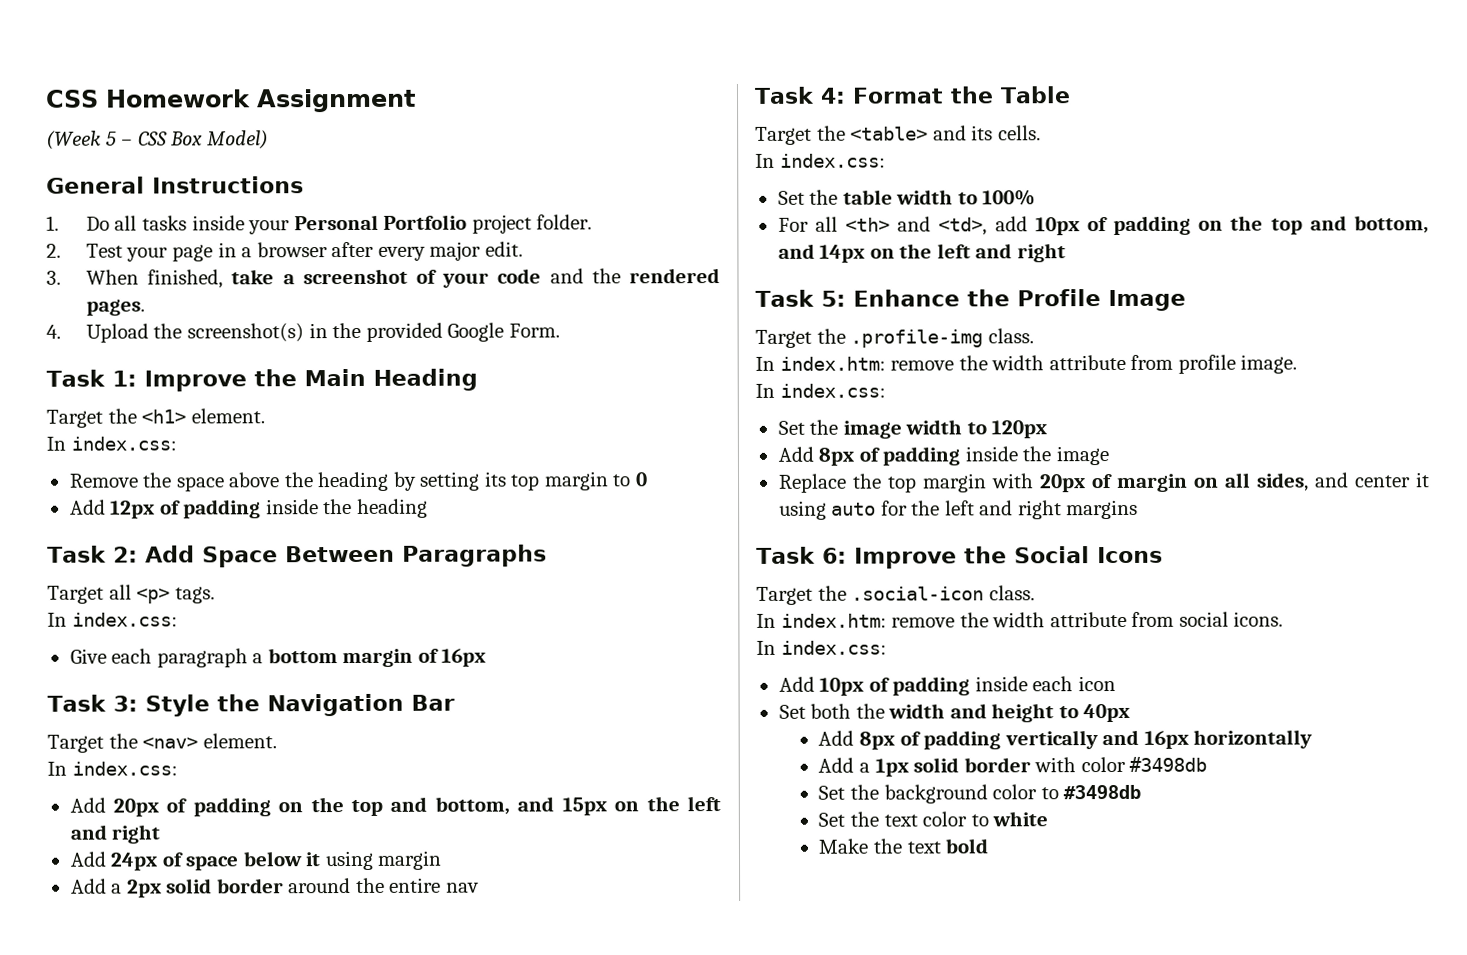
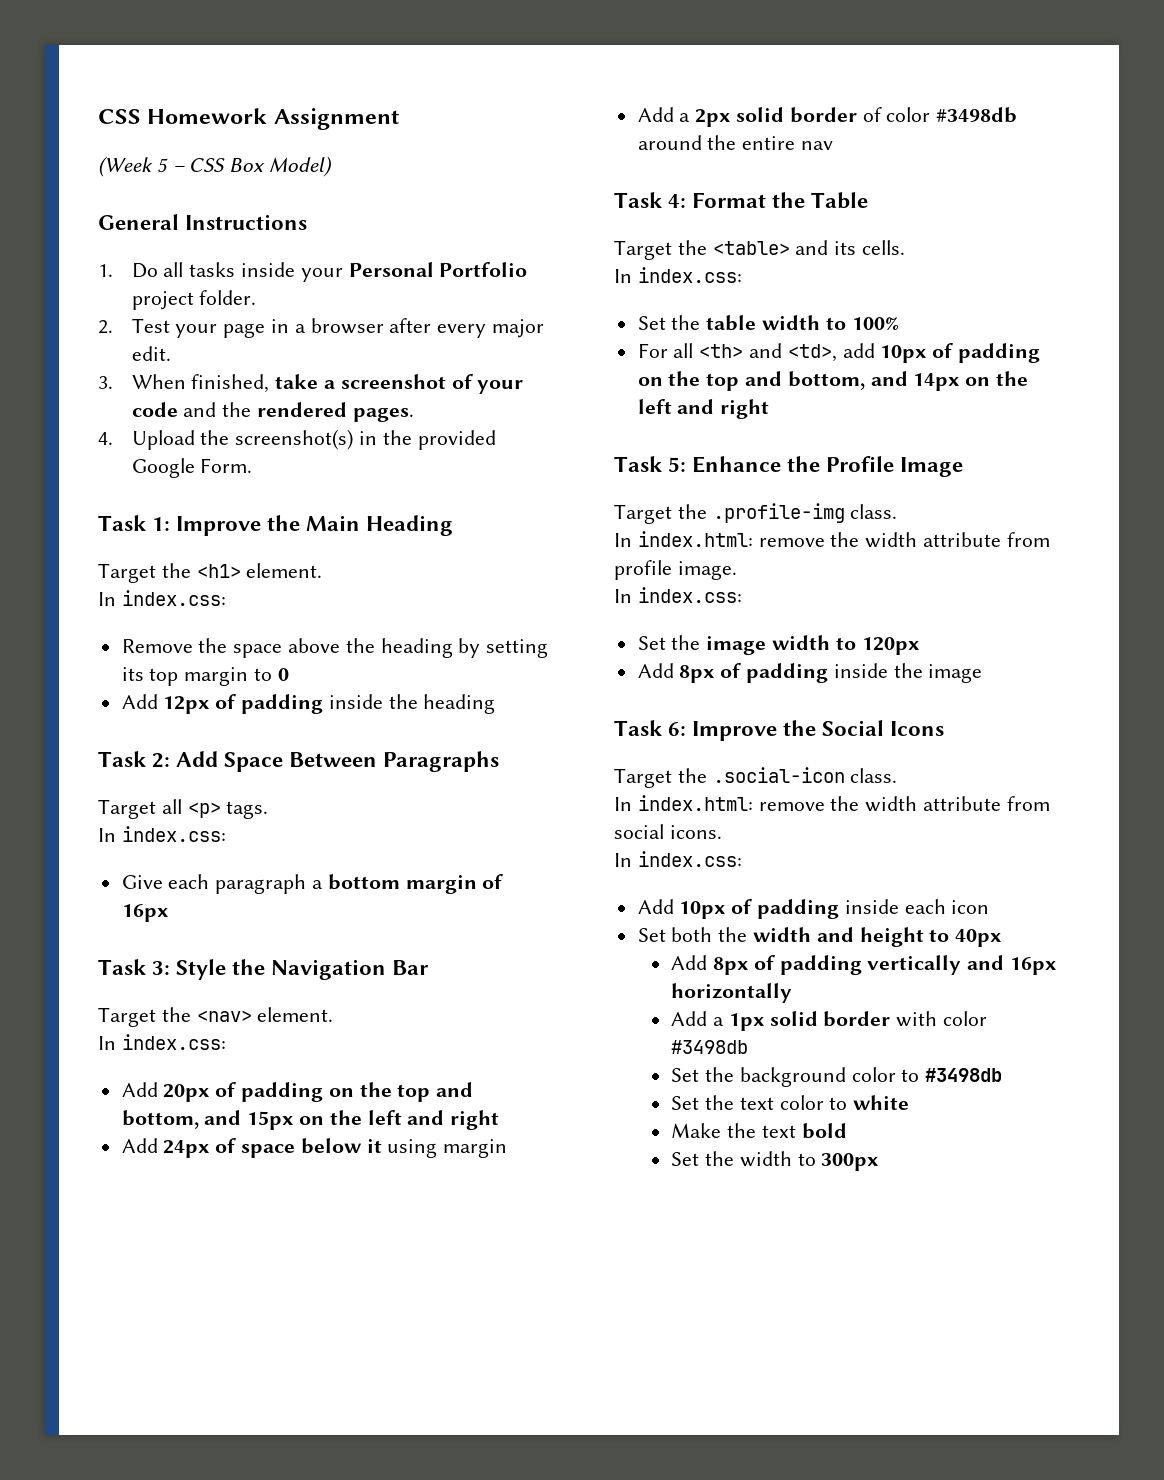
- Add a 2px solid border around the entire nav
+ Add a 2px solid border of color #3498db around the entire nav
- In index.htm: remove the width attribute from profile image.
+ In index.html: remove the width attribute from profile image.
- Replace the top margin with 20px of margin on all sides, and center it using auto for the left and right margins
- In index.htm: remove the width attribute from social icons.
+ In index.html: remove the width attribute from social icons.
+ Set the width to 300px

